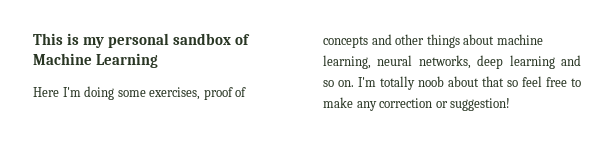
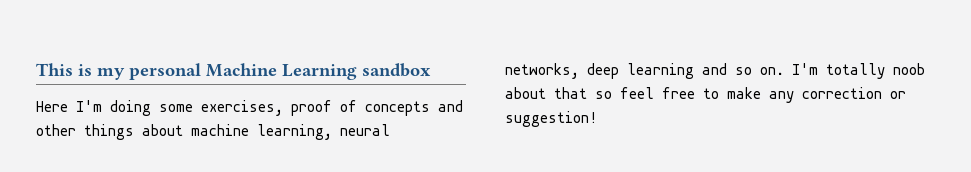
- This is my personal sandbox of Machine Learning
+ This is my personal Machine Learning sandbox

